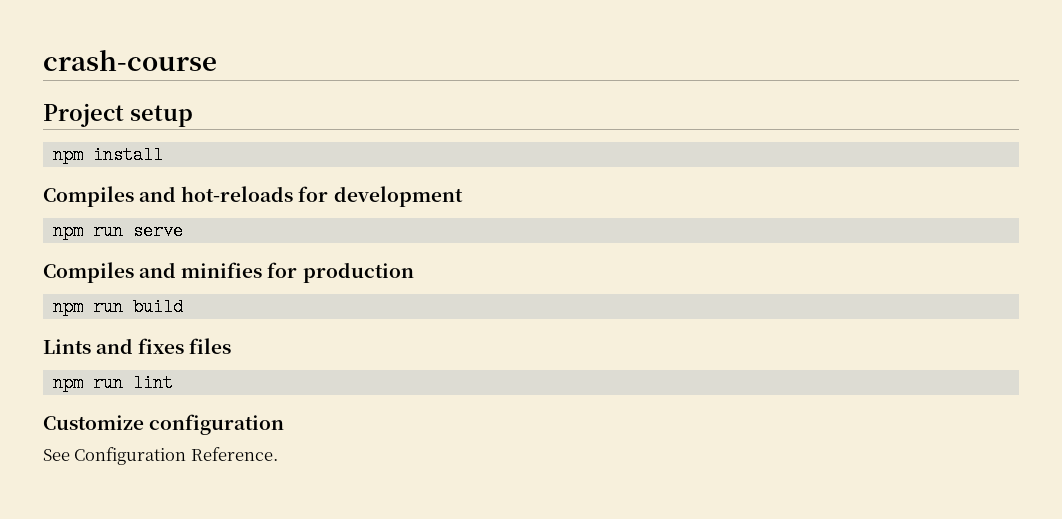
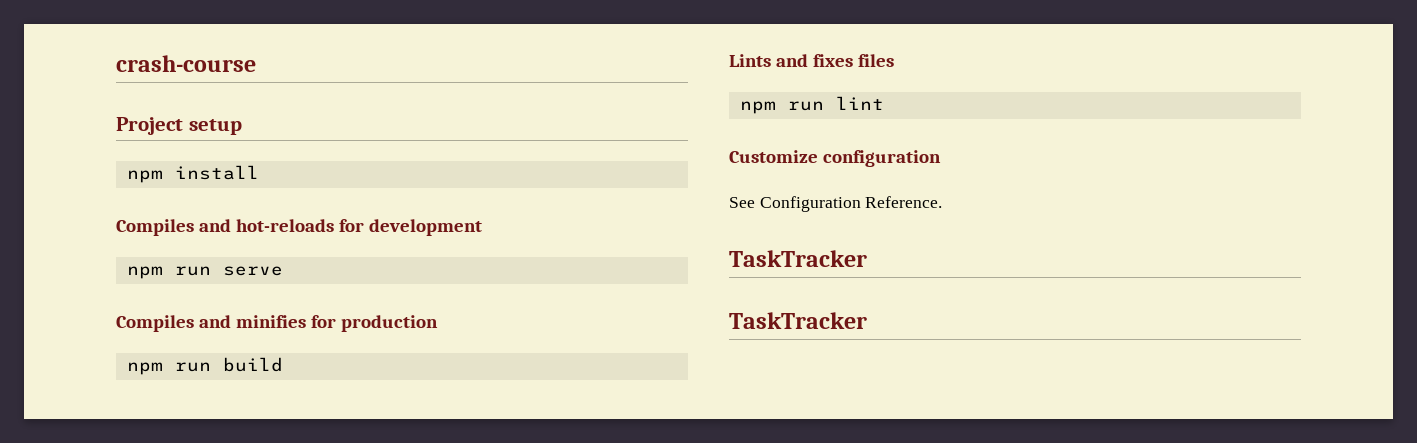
  See Configuration Reference.
+ TaskTracker
+ TaskTracker

